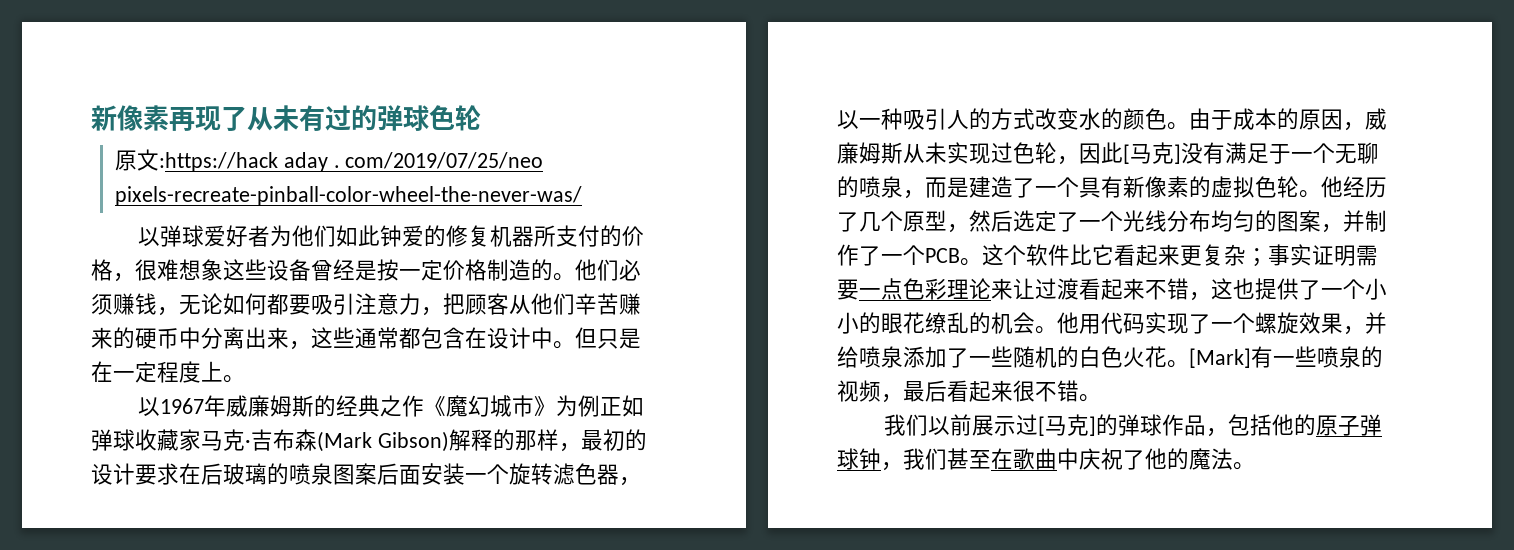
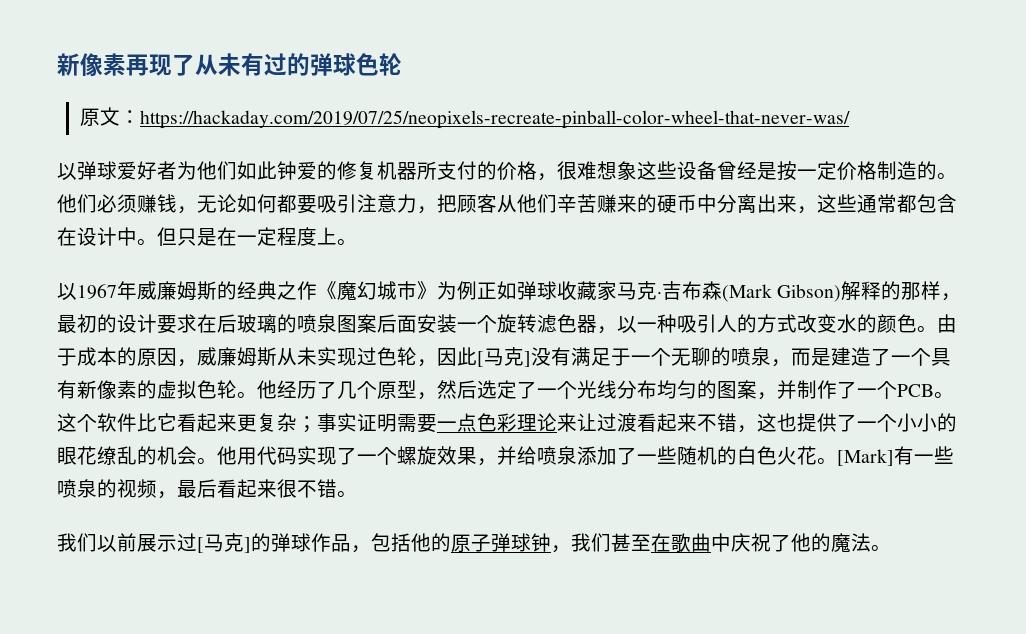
- 原文:https://hack aday . com/2019/07/25/neo pixels-recreate-pinball-color-wheel-the-never-was/
+ 原文：https://hackaday.com/2019/07/25/neopixels-recreate-pinball-color-wheel-that-never-was/

